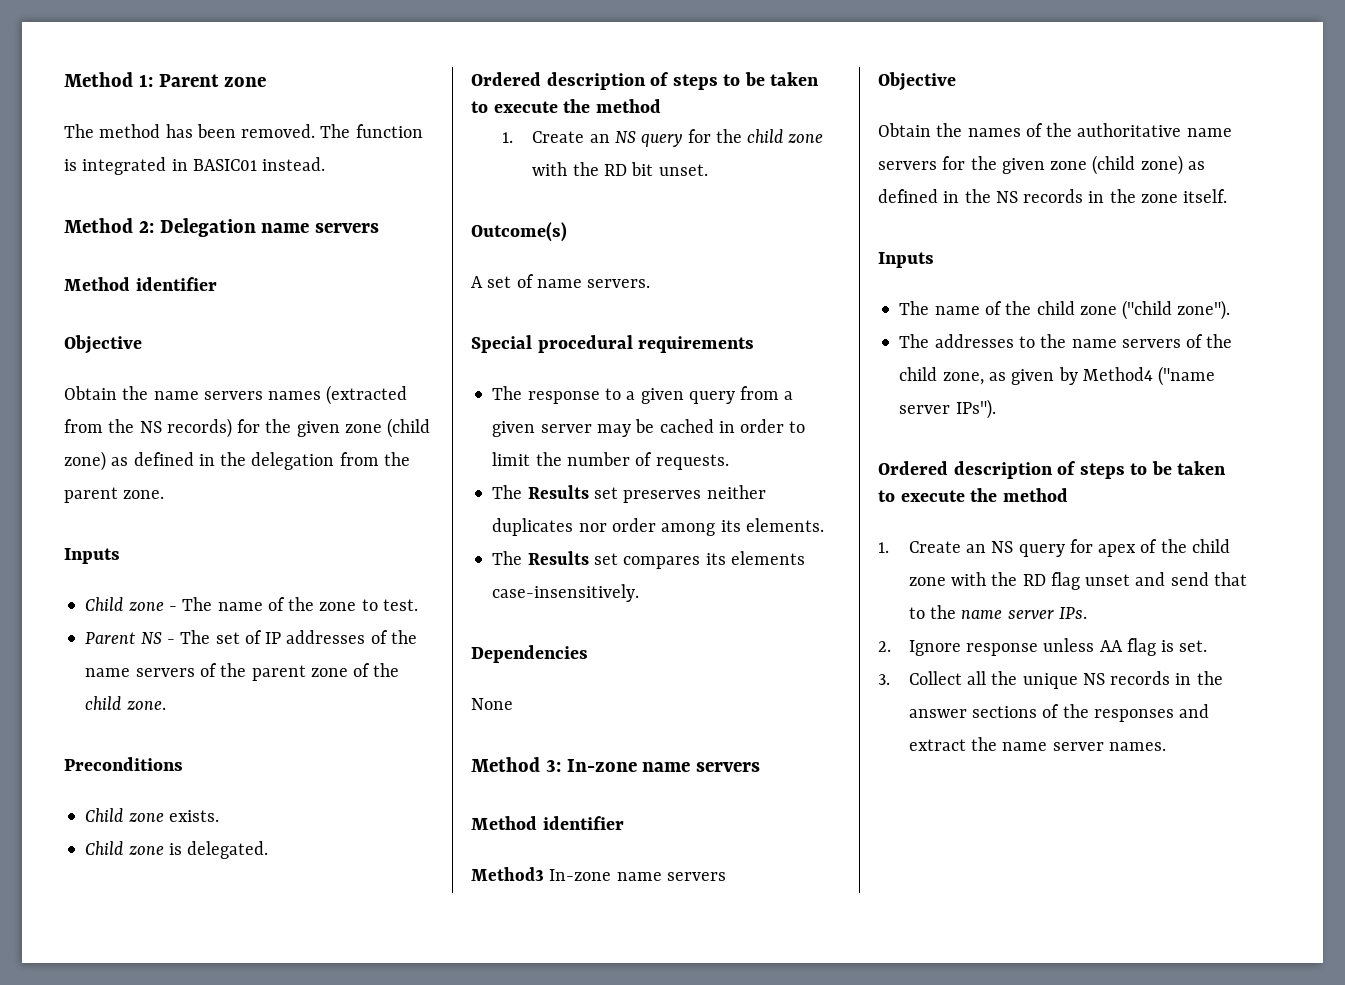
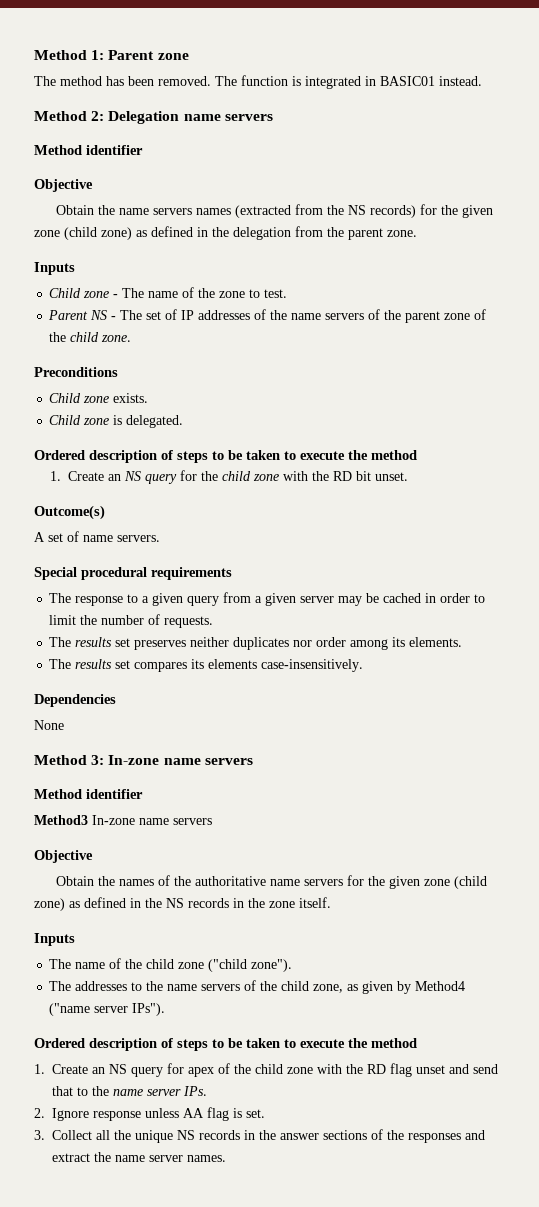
- The Results set preserves neither duplicates nor order among its elements.
+ The results set preserves neither duplicates nor order among its elements.
- The Results set compares its elements case-insensitively.
+ The results set compares its elements case-insensitively.

